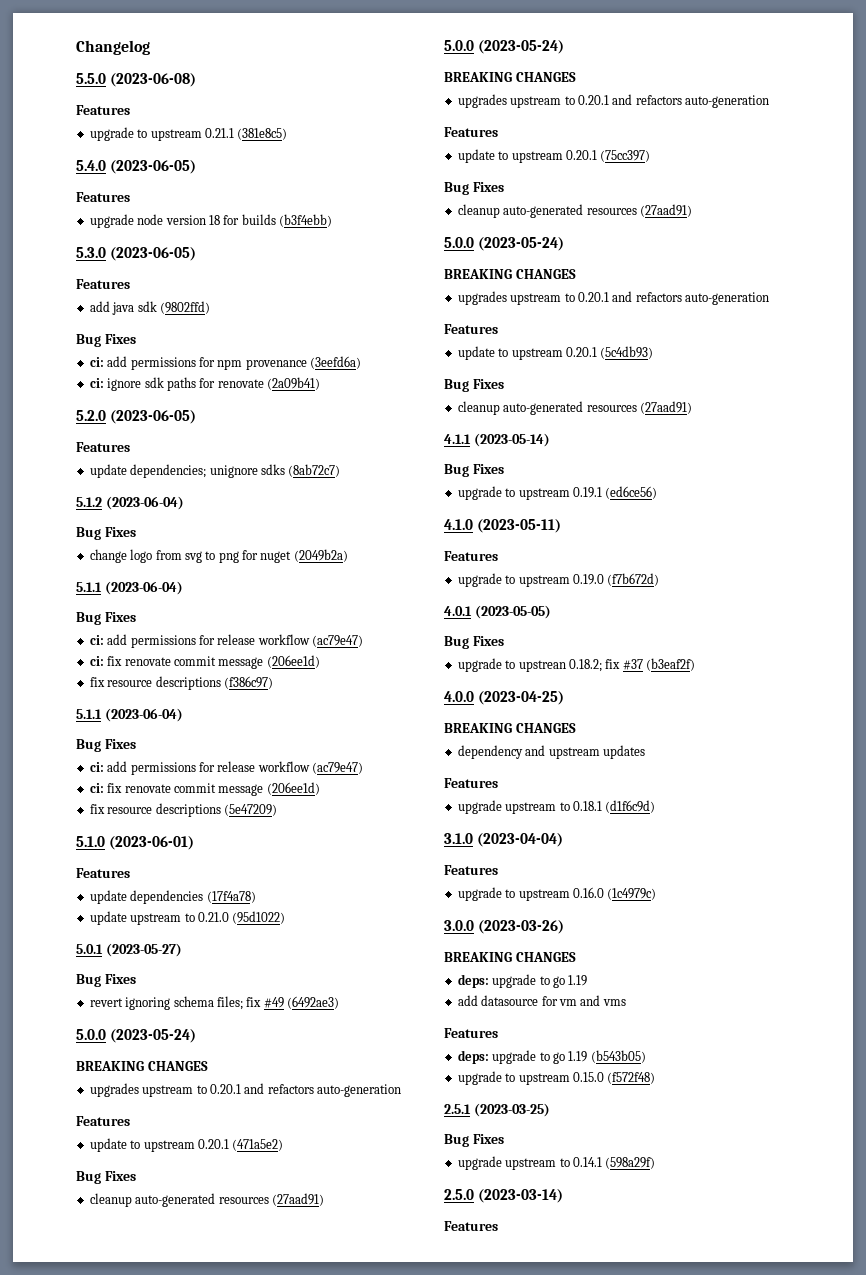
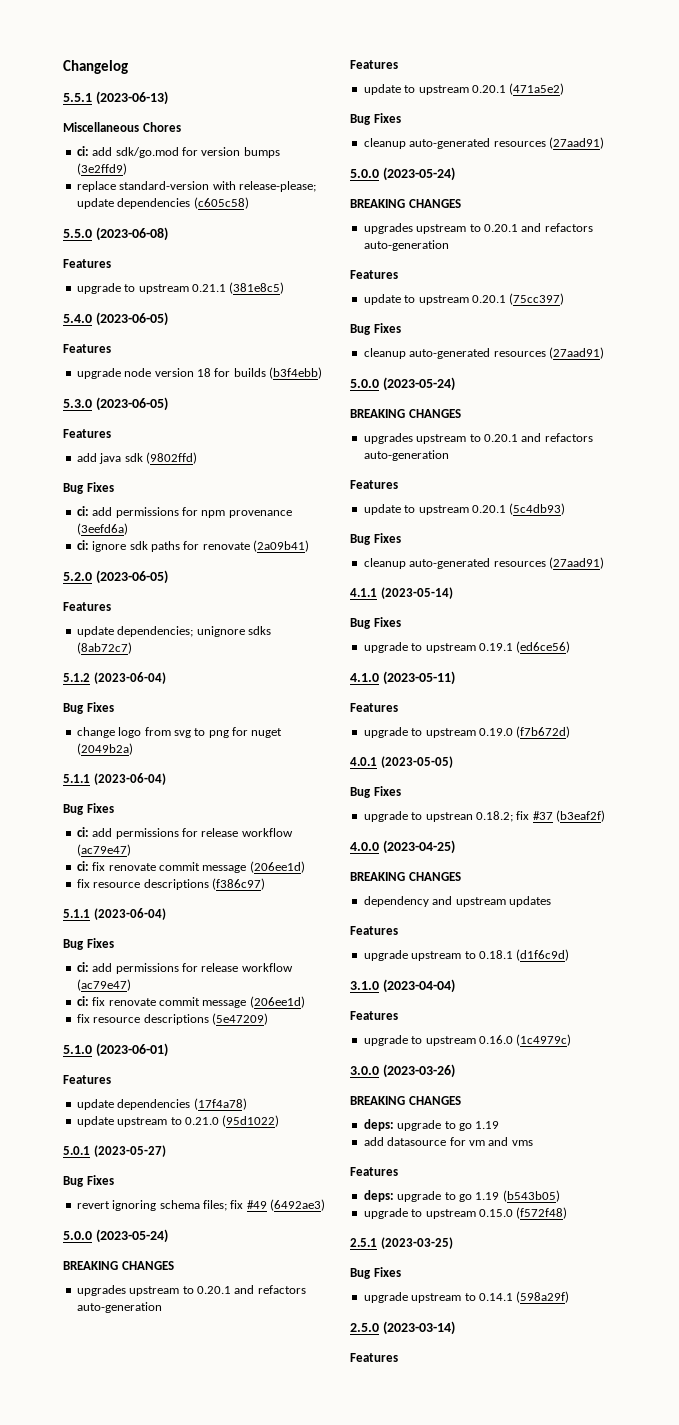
+ 5.5.1 (2023-06-13)
+ Miscellaneous Chores
+ ci: add sdk/go.mod for version bumps (3e2ffd9)
+ replace standard-version with release-please; update dependencies (c605c58)

